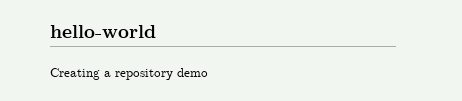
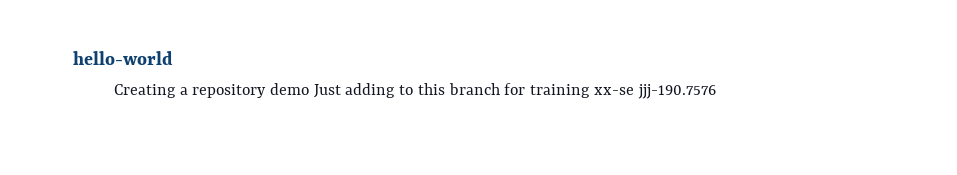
- Creating a repository demo
+ Creating a repository demo Just adding to this branch for training xx-se jjj-190.7576

